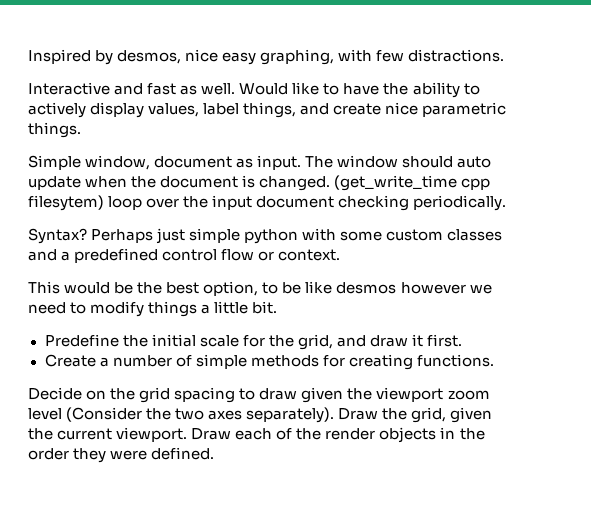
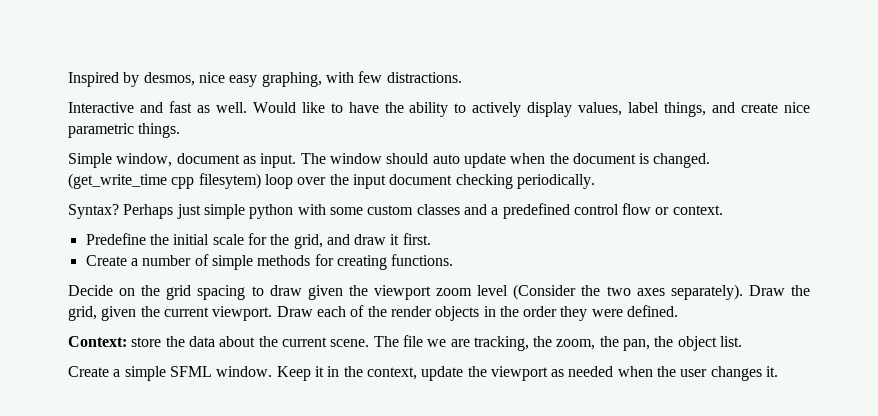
- This would be the best option, to be like desmos however we need to modify things a little bit.
+ Context: store the data about the current scene. The file we are tracking, the zoom, the pan, the object list.
+ Create a simple SFML window. Keep it in the context, update the viewport as needed when the user changes it.

